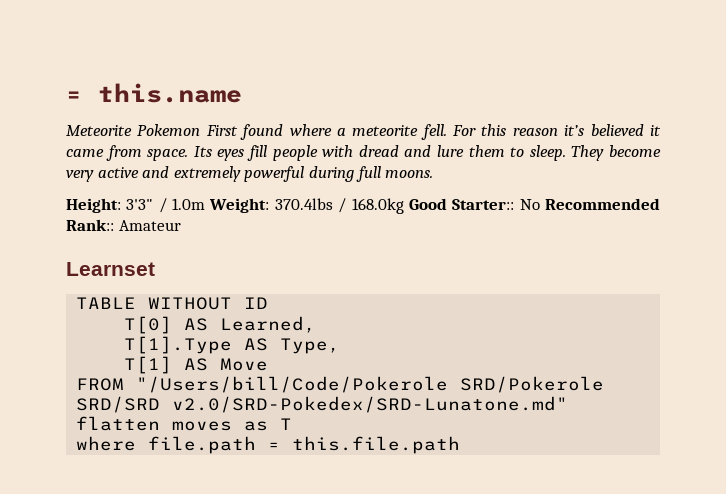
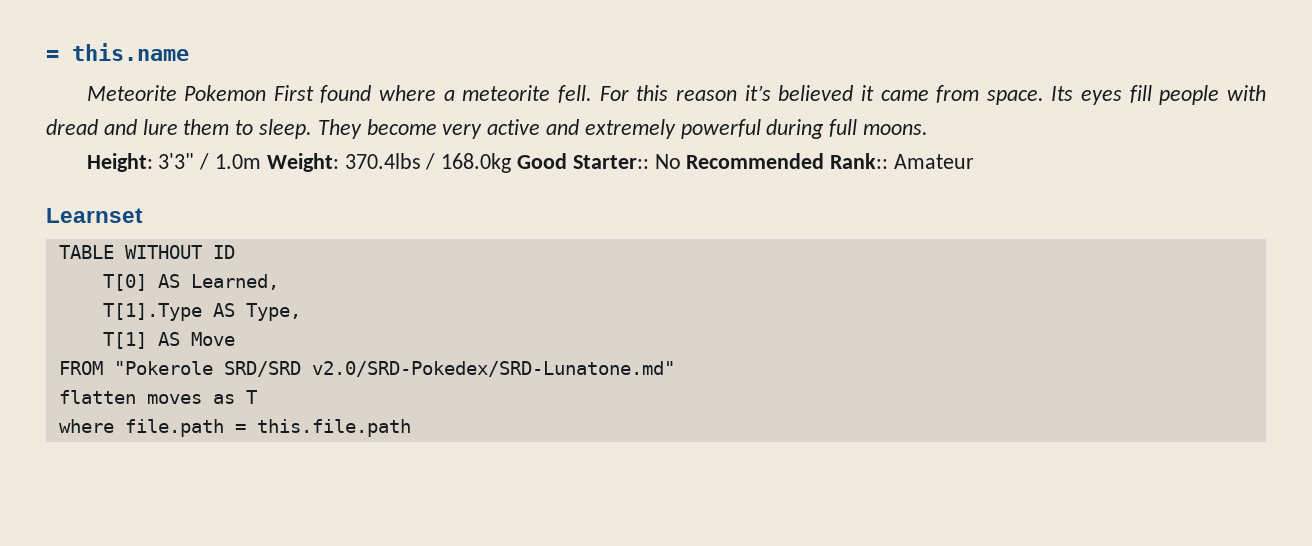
- FROM "/Users/bill/Code/Pokerole SRD/Pokerole SRD/SRD v2.0/SRD-Pokedex/SRD-Lunatone.md"
+ FROM "Pokerole SRD/SRD v2.0/SRD-Pokedex/SRD-Lunatone.md"

